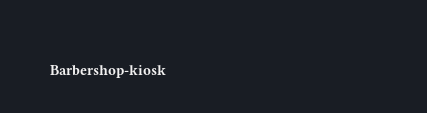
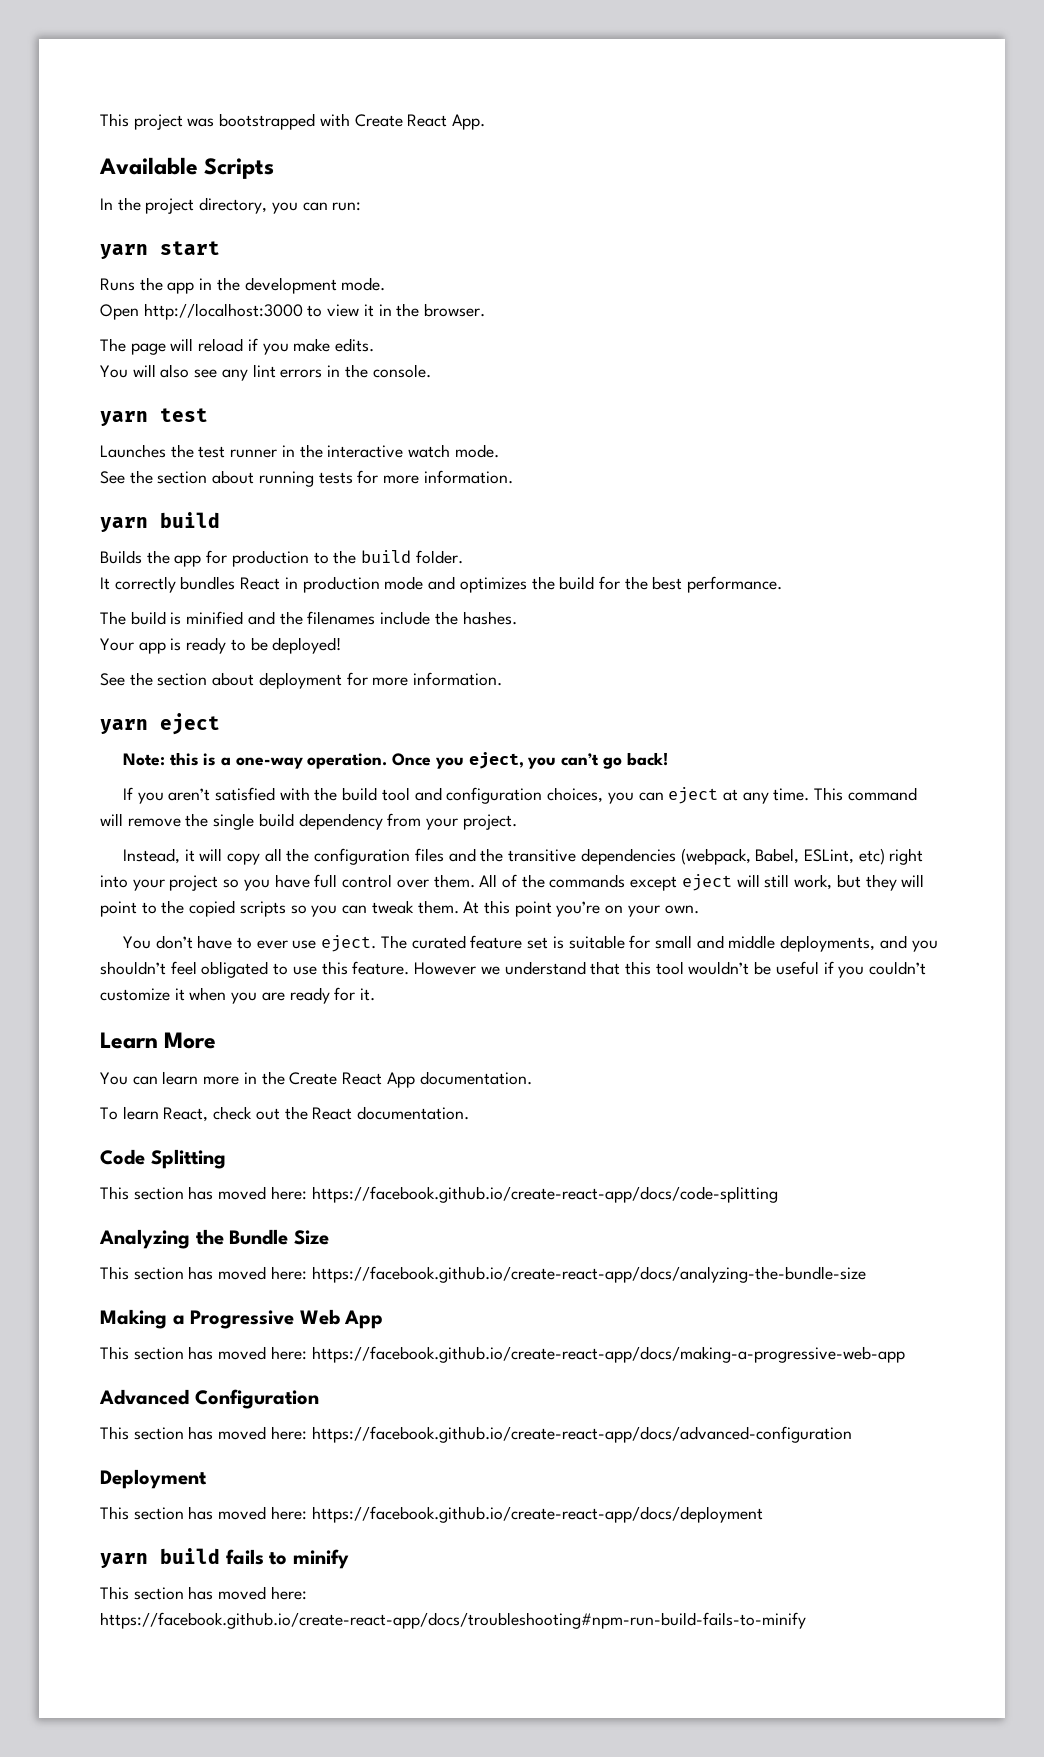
- Barbershop-kiosk
+ This project was bootstrapped with Create React App.
+ Available Scripts
+ In the project directory, you can run:
+ yarn start
+ Runs the app in the development mode.
+ Open http://localhost:3000 to view it in the browser.
+ The page will reload if you make edits.
+ You will also see any lint errors in the console.
+ yarn test
+ Launches the test runner in the interactive watch mode.
+ See the section about running tests for more information.
+ yarn build
+ Builds the app for production to the build folder.
+ It correctly bundles React in production mode and optimizes the build for the best performance.
+ The build is minified and the filenames include the hashes.
+ Your app is ready to be deployed!
+ See the section about deployment for more information.
+ yarn eject
+ Note: this is a one-way operation. Once you eject, you can’t go back!
+ If you aren’t satisfied with the build tool and configuration choices, you can eject at any time. This command will remove the single build dependency from your project.
+ Instead, it will copy all the configuration files and the transitive dependencies (webpack, Babel, ESLint, etc) right into your project so you have full control over them. All of the commands except eject will still work, but they will point to the copied scripts so you can tweak them. At this point you’re on your own.
+ You don’t have to ever use eject. The curated feature set is suitable for small and middle deployments, and you shouldn’t feel obligated to use this feature. However we understand that this tool wouldn’t be useful if you couldn’t customize it when you are ready for it.
+ Learn More
+ You can learn more in the Create React App documentation.
+ To learn React, check out the React documentation.
+ Code Splitting
+ This section has moved here: https://facebook.github.io/create-react-app/docs/code-splitting
+ Analyzing the Bundle Size
+ This section has moved here: https://facebook.github.io/create-react-app/docs/analyzing-the-bundle-size
+ Making a Progressive Web App
+ This section has moved here: https://facebook.github.io/create-react-app/docs/making-a-progressive-web-app
+ Advanced Configuration
+ This section has moved here: https://facebook.github.io/create-react-app/docs/advanced-configuration
+ Deployment
+ This section has moved here: https://facebook.github.io/create-react-app/docs/deployment
+ yarn build fails to minify
+ This section has moved here: https://facebook.github.io/create-react-app/docs/troubleshooting#npm-run-build-fails-to-minify

